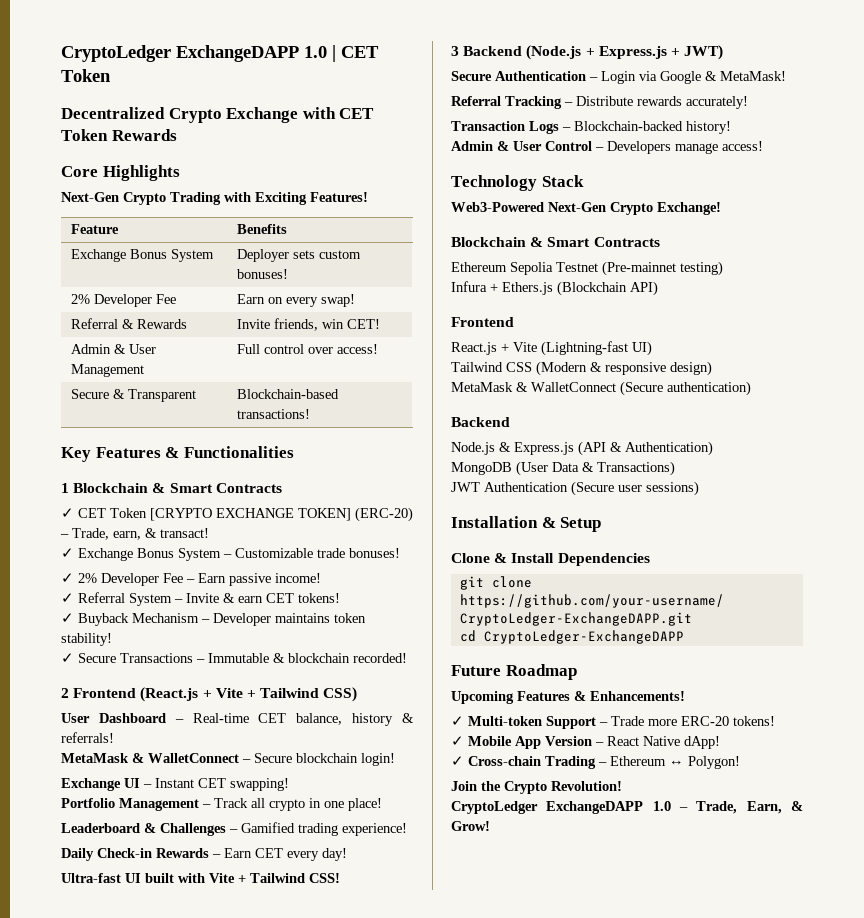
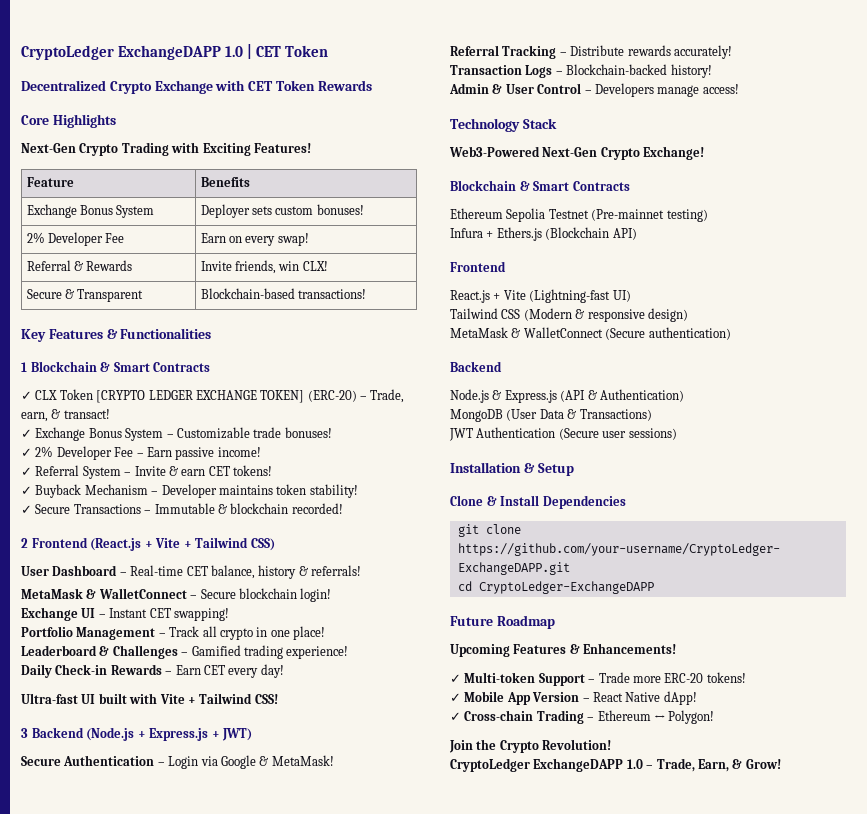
- Referral & Rewards | Invite friends, win CET!
- Admin & User Management | Full control over access!
+ Referral & Rewards | Invite friends, win CLX!
- ✓ CET Token [CRYPTO EXCHANGE TOKEN] (ERC-20) – Trade, earn, & transact!
+ ✓ CLX Token [CRYPTO LEDGER EXCHANGE TOKEN] (ERC-20) – Trade, earn, & transact!

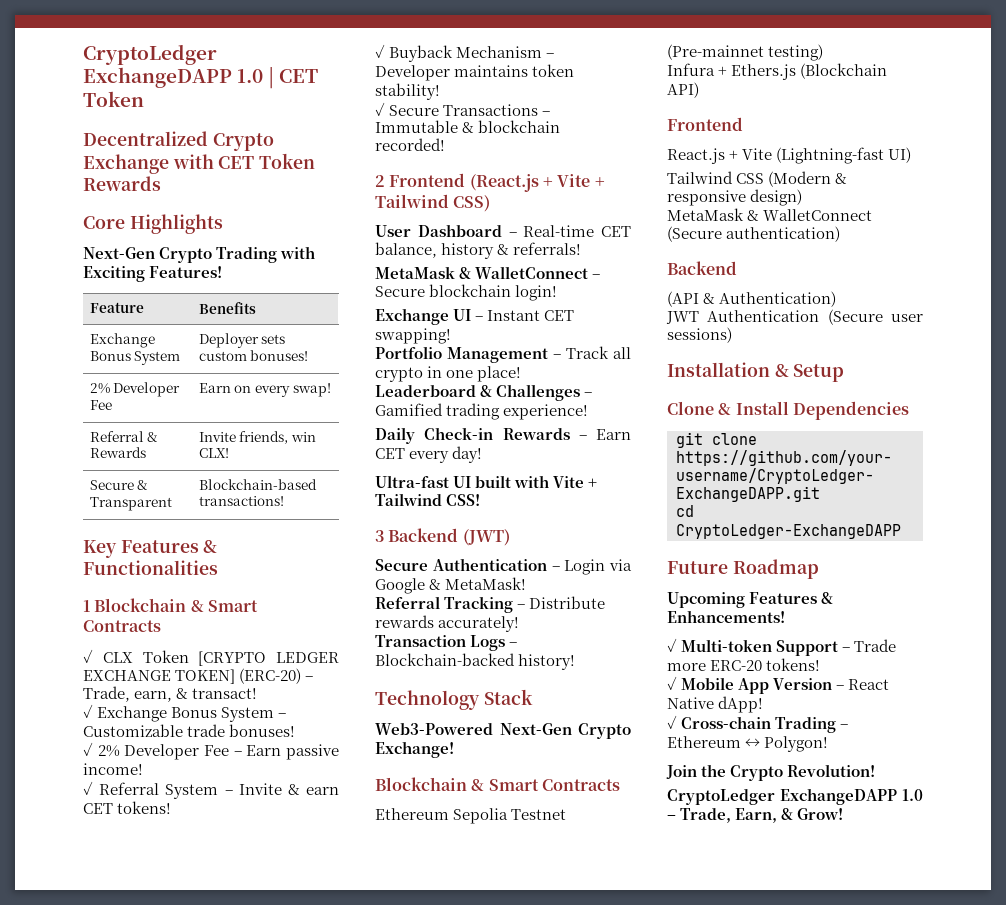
- 3 Backend (Node.js + Express.js + JWT)
+ 3 Backend (JWT)
- Admin & User Control – Developers manage access!
- Node.js & Express.js (API & Authentication)
+ (API & Authentication)
- MongoDB (User Data & Transactions)

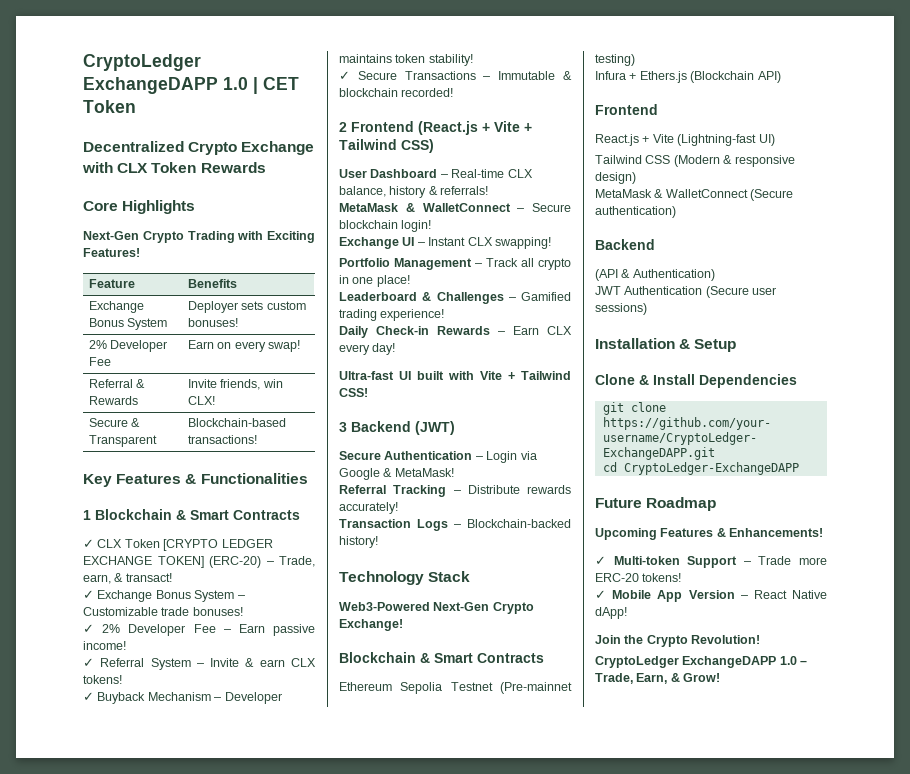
- Decentralized Crypto Exchange with CET Token Rewards
+ Decentralized Crypto Exchange with CLX Token Rewards
- ✓ Referral System – Invite & earn CET tokens!
+ ✓ Referral System – Invite & earn CLX tokens!
- User Dashboard – Real-time CET balance, history & referrals!
+ User Dashboard – Real-time CLX balance, history & referrals!
- Exchange UI – Instant CET swapping!
+ Exchange UI – Instant CLX swapping!
- Daily Check-in Rewards – Earn CET every day!
+ Daily Check-in Rewards – Earn CLX every day!
- ✓ Cross-chain Trading – Ethereum ↔ Polygon!

